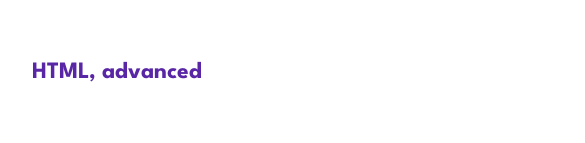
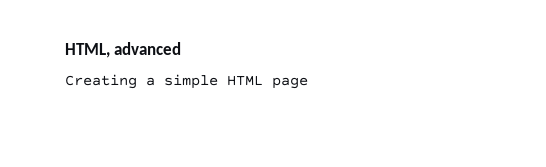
+ Creating a simple HTML page

